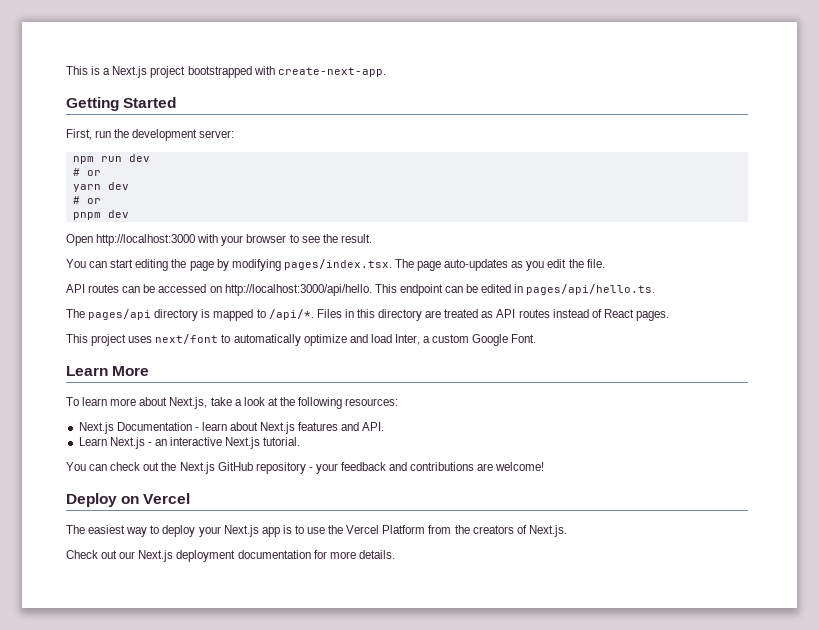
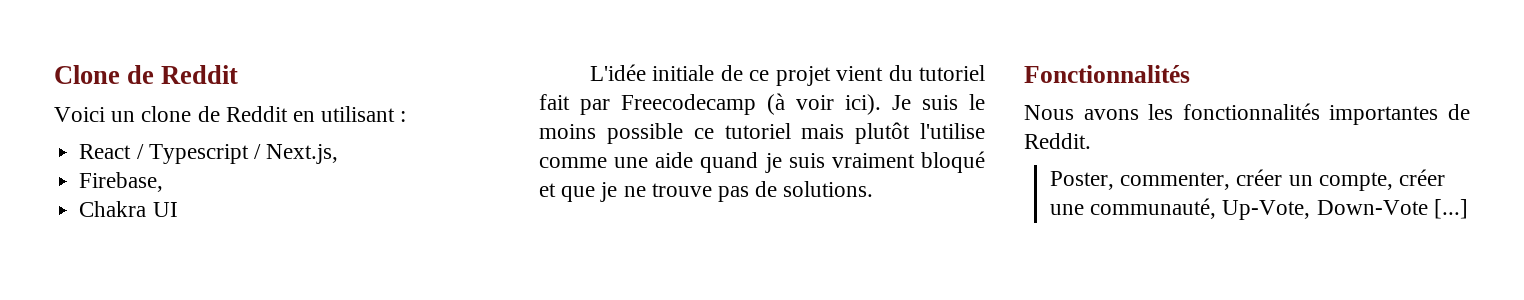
- This is a Next.js project bootstrapped with create-next-app.
- Getting Started
- First, run the development server:
- npm run dev
- # or
- yarn dev
- # or
- pnpm dev
- Open http://localhost:3000 with your browser to see the result.
- You can start editing the page by modifying pages/index.tsx. The page auto-updates as you edit the file.
- API routes can be accessed on http://localhost:3000/api/hello. This endpoint can be edited in pages/api/hello.ts.
- The pages/api directory is mapped to /api/*. Files in this directory are treated as API routes instead of React pages.
- This project uses next/font to automatically optimize and load Inter, a custom Google Font.
- Learn More
- To learn more about Next.js, take a look at the following resources:
- Next.js Documentation - learn about Next.js features and API.
- Learn Next.js - an interactive Next.js tutorial.
- You can check out the Next.js GitHub repository - your feedback and contributions are welcome!
- Deploy on Vercel
- The easiest way to deploy your Next.js app is to use the Vercel Platform from the creators of Next.js.
- Check out our Next.js deployment documentation for more details.
+ Clone de Reddit
+ Voici un clone de Reddit en utilisant :
+ React / Typescript / Next.js,
+ Firebase,
+ Chakra UI
+ L'idée initiale de ce projet vient du tutoriel fait par Freecodecamp (à voir ici). Je suis le moins possible ce tutoriel mais plutôt l'utilise comme une aide quand je suis vraiment bloqué et que je ne trouve pas de solutions.
+ Fonctionnalités
+ Nous avons les fonctionnalités importantes de Reddit.
+ Poster, commenter, créer un compte, créer une communauté, Up-Vote, Down-Vote [...]

